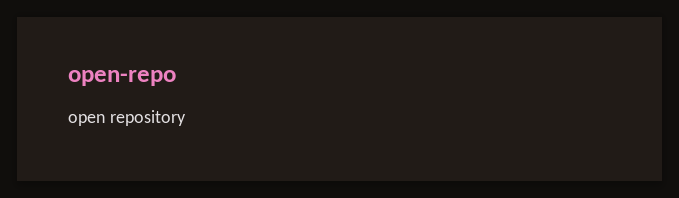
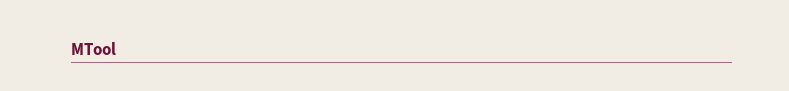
- open-repo
- open repository
+ MTool

